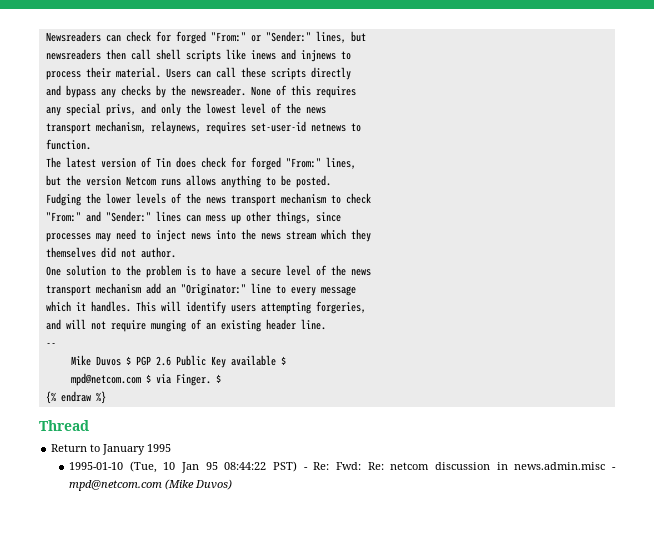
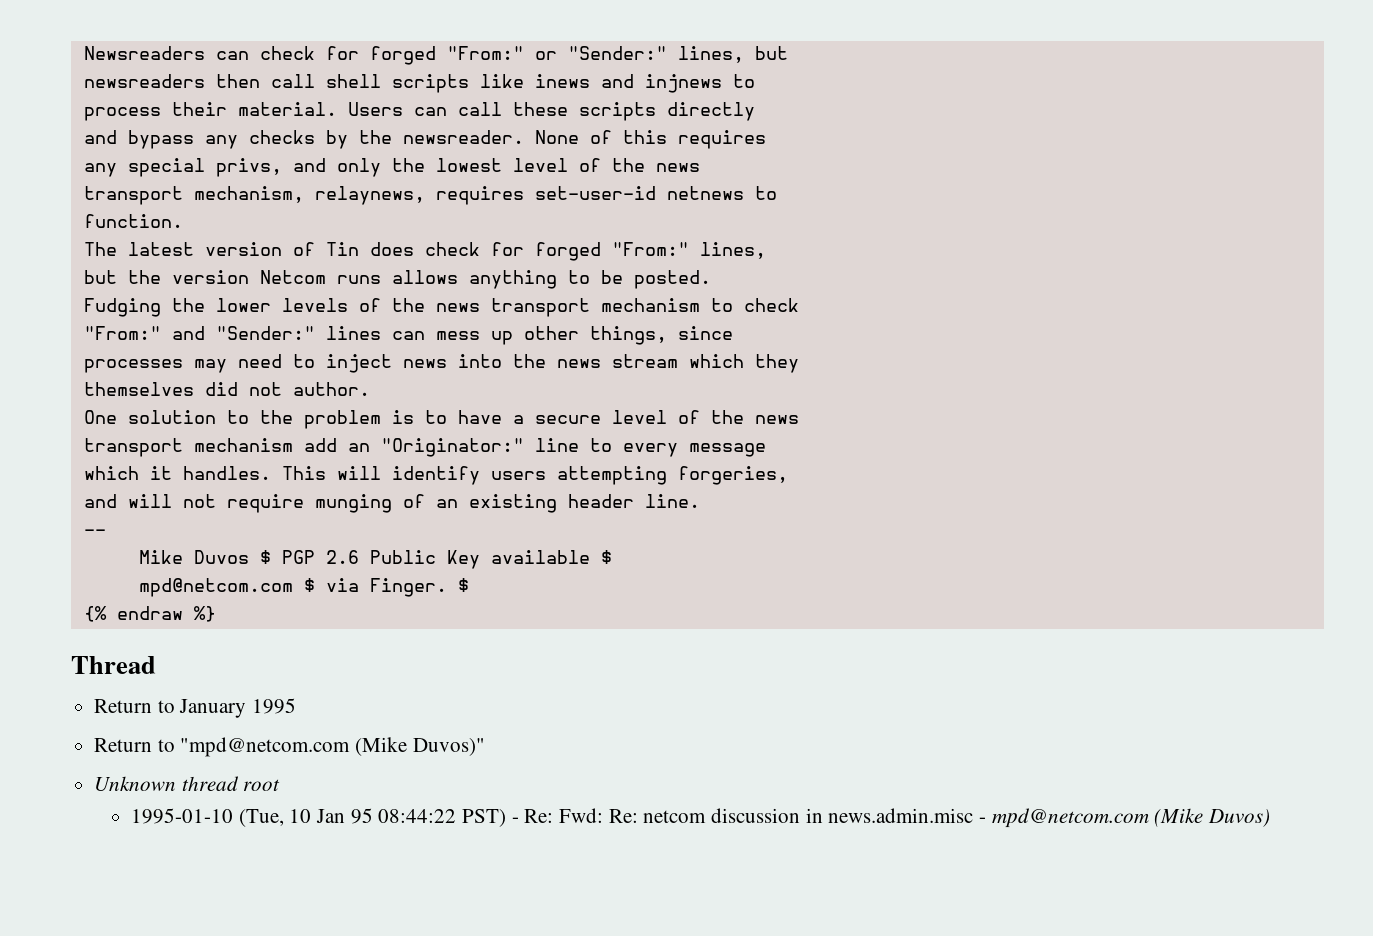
+ Return to "mpd@netcom.com (Mike Duvos)"
+ Unknown thread root

